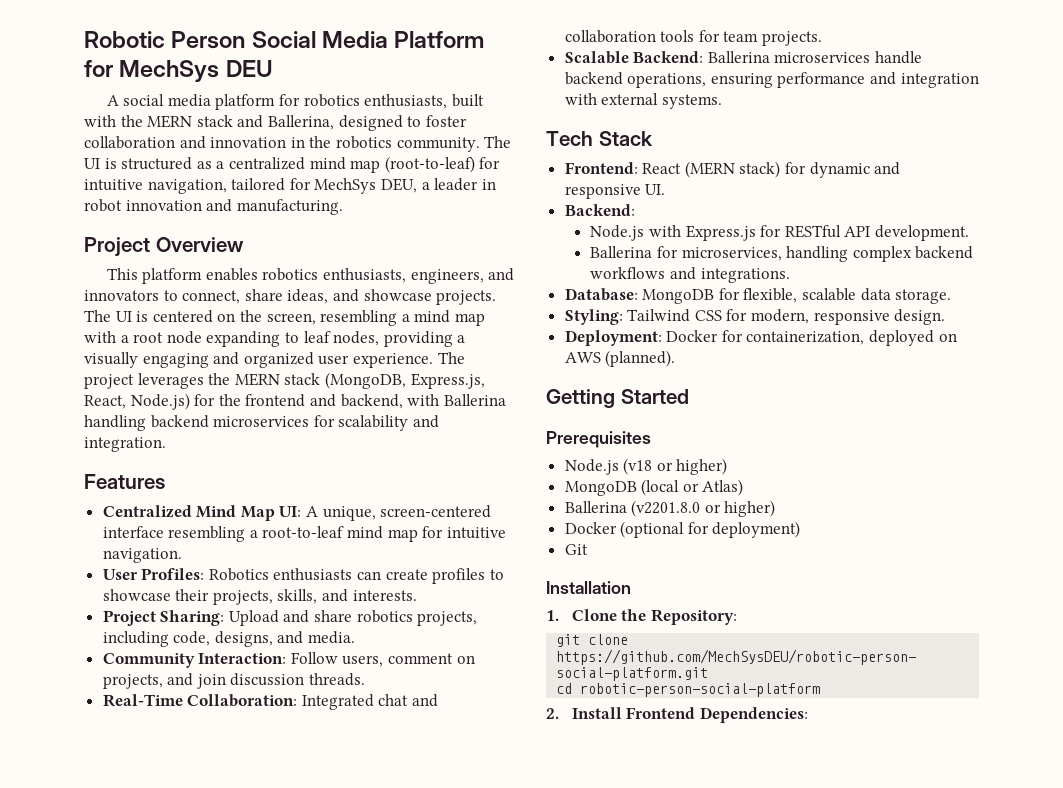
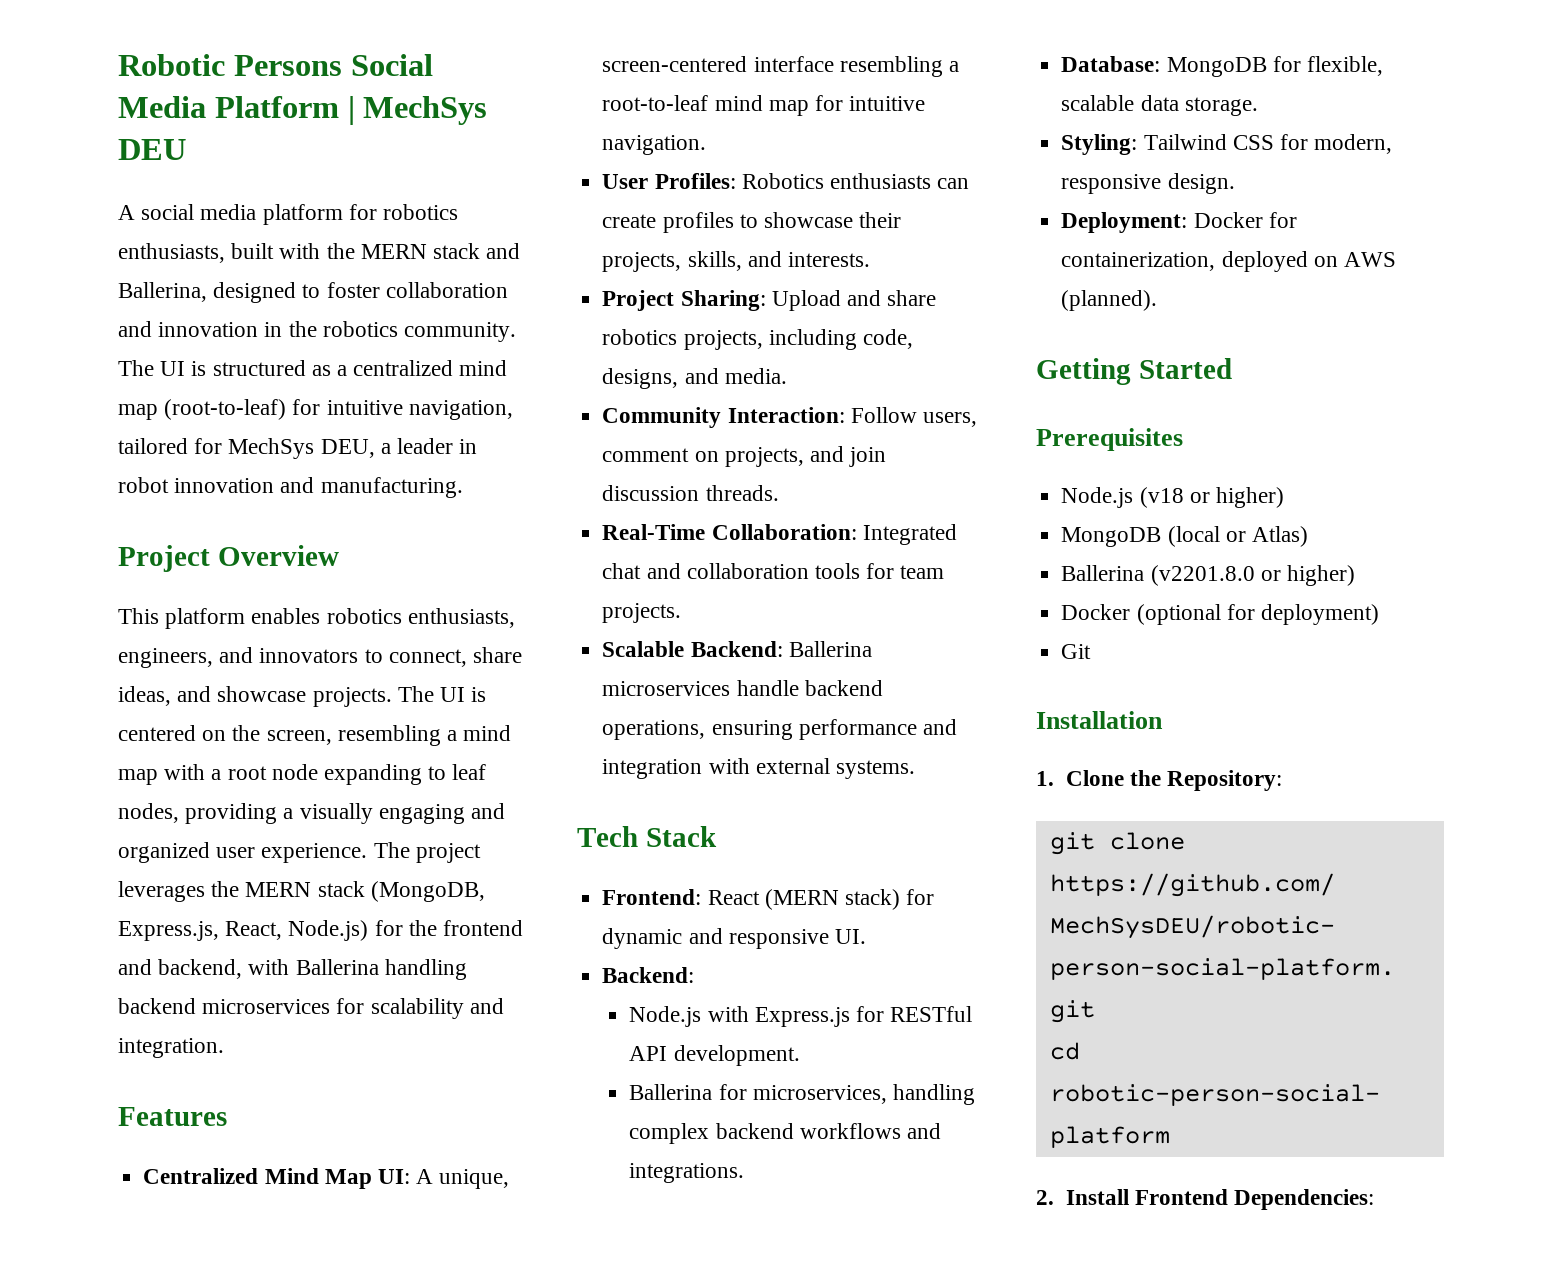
- Robotic Person Social Media Platform for MechSys DEU
+ Robotic Persons Social Media Platform | MechSys DEU

